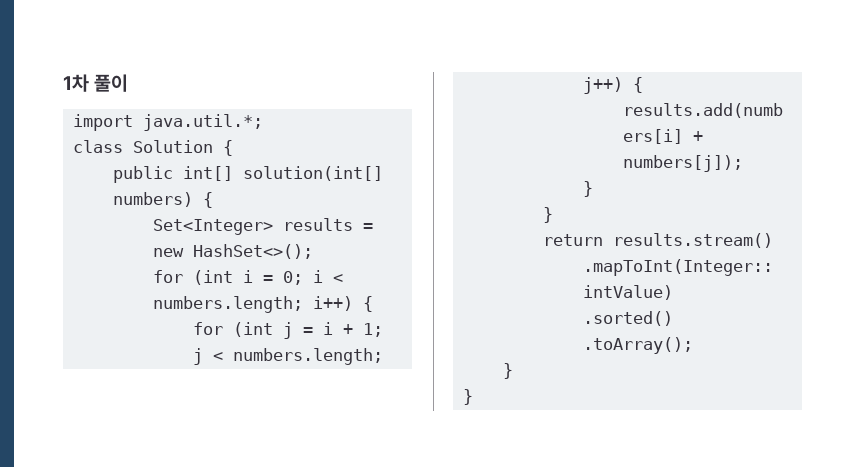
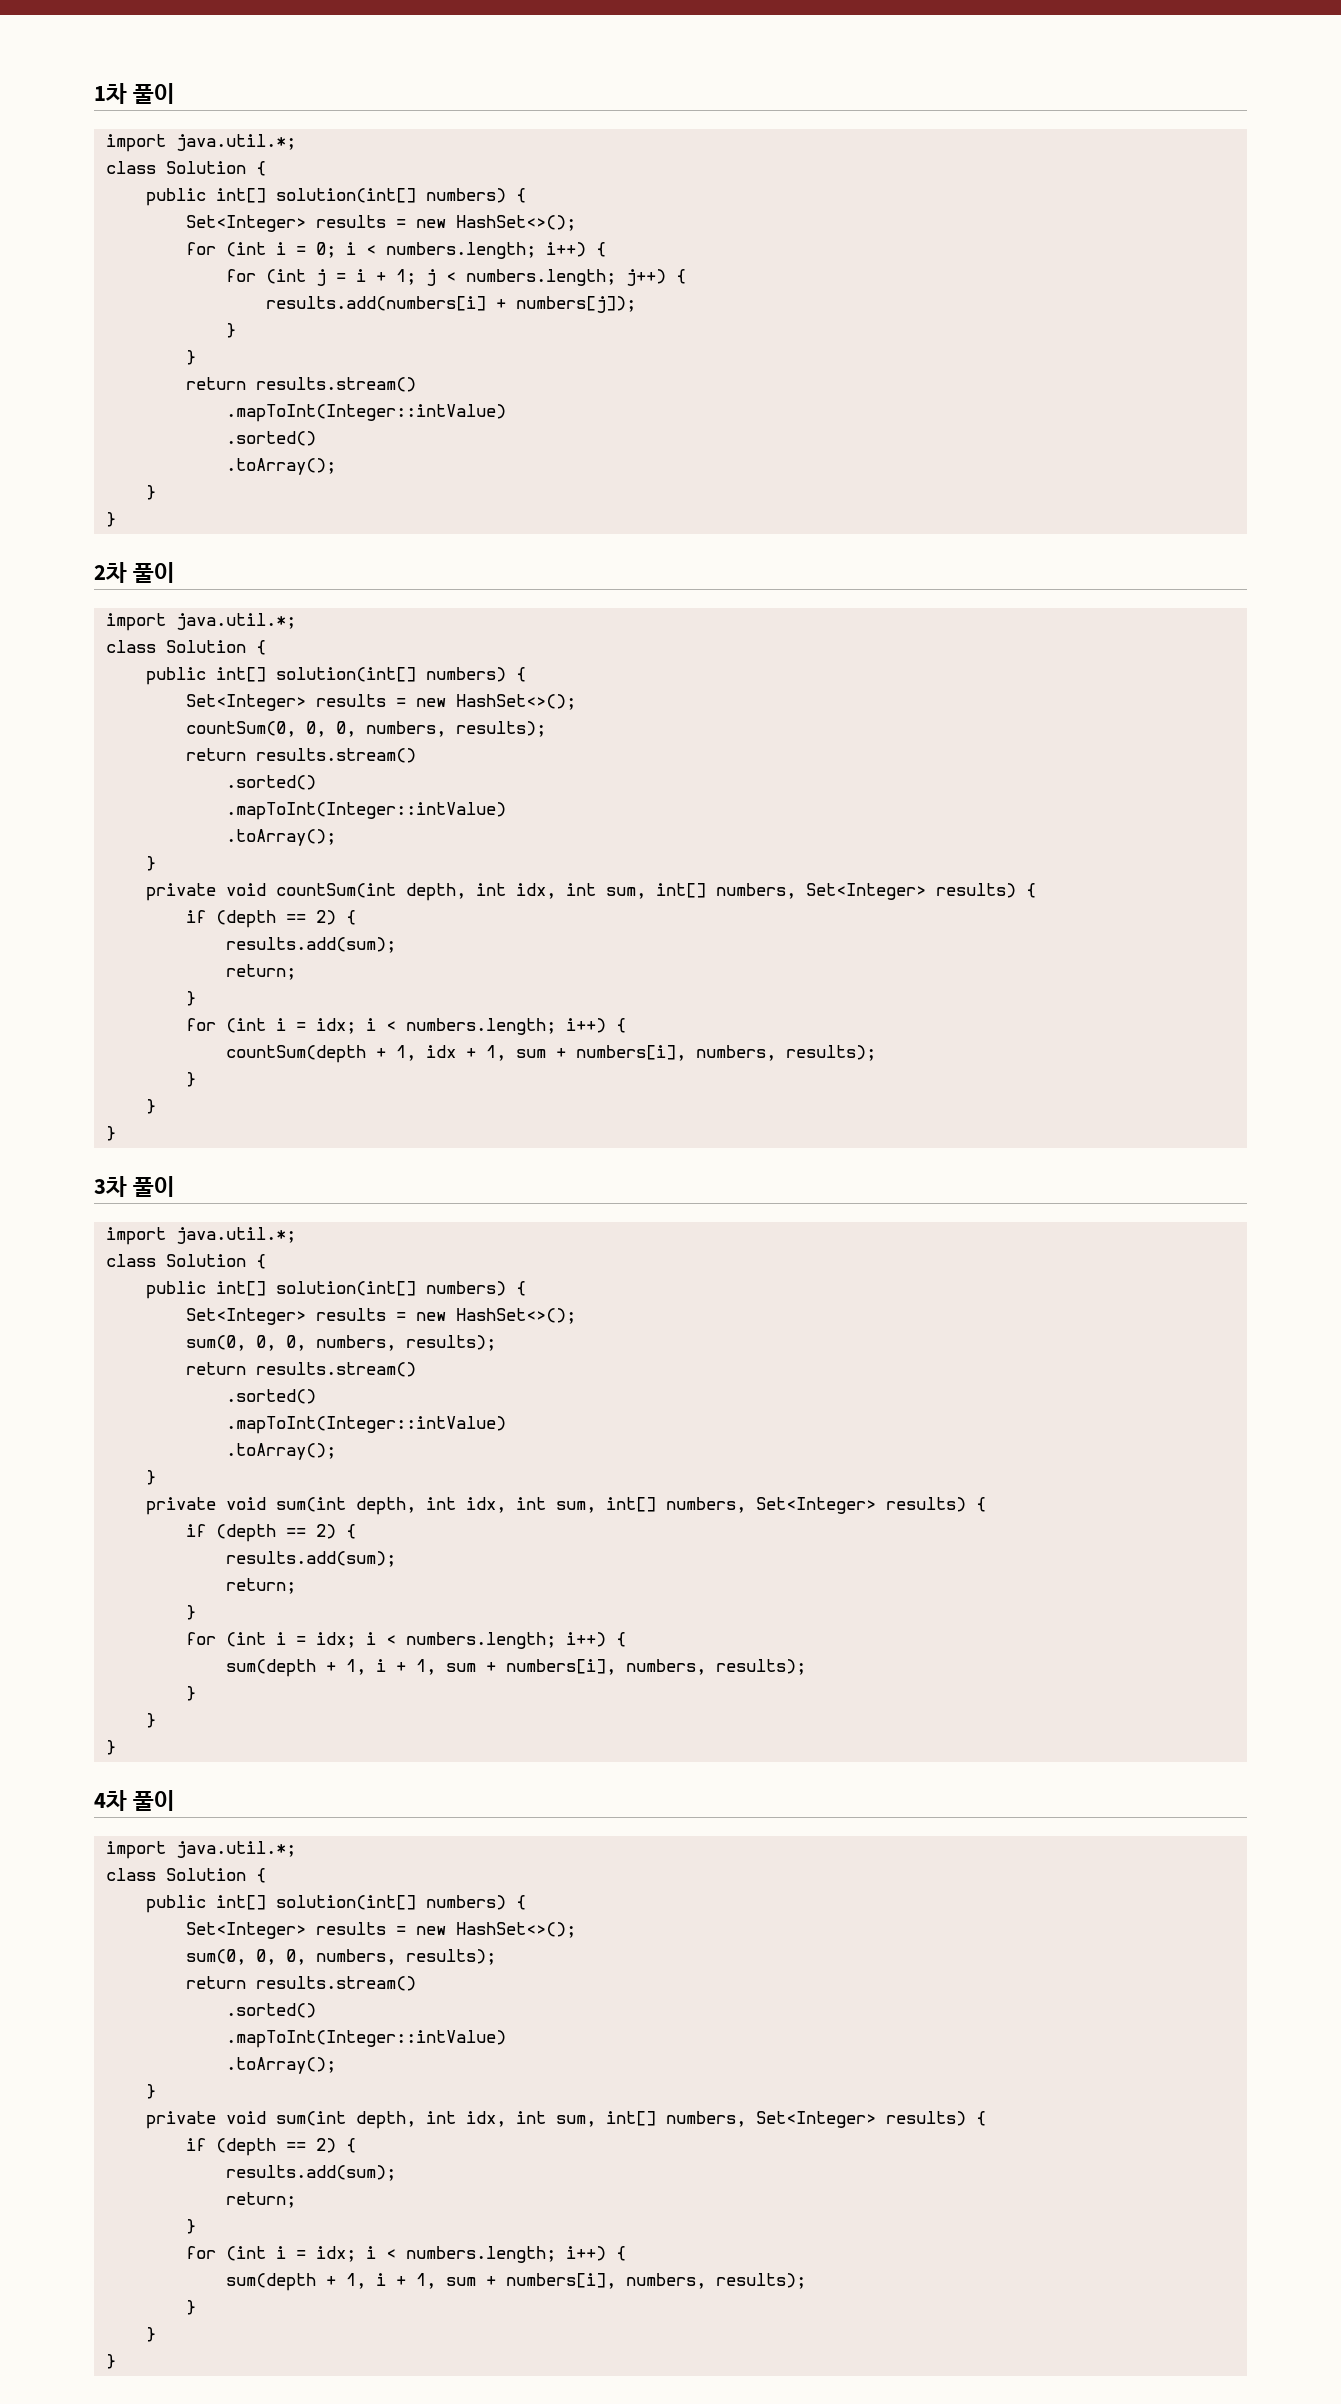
+ 2차 풀이
+ import java.util.*;
+ class Solution {
+ public int[] solution(int[] numbers) {
+ Set<Integer> results = new HashSet<>();
+ countSum(0, 0, 0, numbers, results);
+ return results.stream()
+ .sorted()
+ .mapToInt(Integer::intValue)
+ .toArray();
+ }
+ private void countSum(int depth, int idx, int sum, int[] numbers, Set<Integer> results) {
+ if (depth == 2) {
+ results.add(sum);
+ return;
+ }
+ for (int i = idx; i < numbers.length; i++) {
+ countSum(depth + 1, idx + 1, sum + numbers[i], numbers, results);
+ }
+ }
+ }
+ 3차 풀이
+ import java.util.*;
+ class Solution {
+ public int[] solution(int[] numbers) {
+ Set<Integer> results = new HashSet<>();
+ sum(0, 0, 0, numbers, results);
+ return results.stream()
+ .sorted()
+ .mapToInt(Integer::intValue)
+ .toArray();
+ }
+ private void sum(int depth, int idx, int sum, int[] numbers, Set<Integer> results) {
+ if (depth == 2) {
+ results.add(sum);
+ return;
+ }
+ for (int i = idx; i < numbers.length; i++) {
+ sum(depth + 1, i + 1, sum + numbers[i], numbers, results);
+ }
+ }
+ }
+ 4차 풀이
+ import java.util.*;
+ class Solution {
+ public int[] solution(int[] numbers) {
+ Set<Integer> results = new HashSet<>();
+ sum(0, 0, 0, numbers, results);
+ return results.stream()
+ .sorted()
+ .mapToInt(Integer::intValue)
+ .toArray();
+ }
+ private void sum(int depth, int idx, int sum, int[] numbers, Set<Integer> results) {
+ if (depth == 2) {
+ results.add(sum);
+ return;
+ }
+ for (int i = idx; i < numbers.length; i++) {
+ sum(depth + 1, i + 1, sum + numbers[i], numbers, results);
+ }
+ }
+ }

